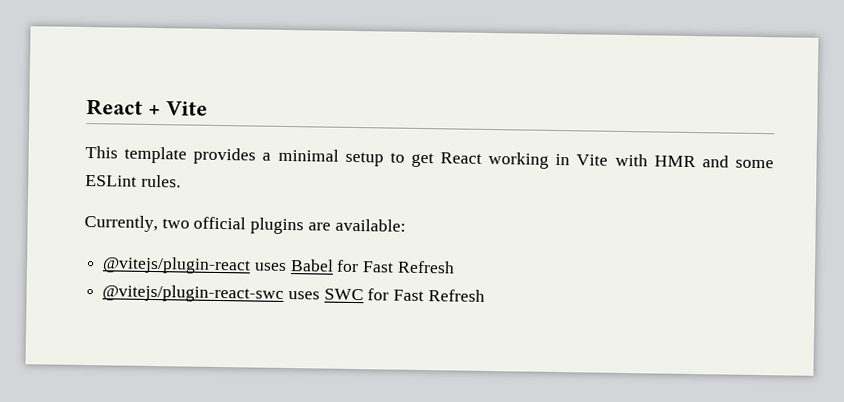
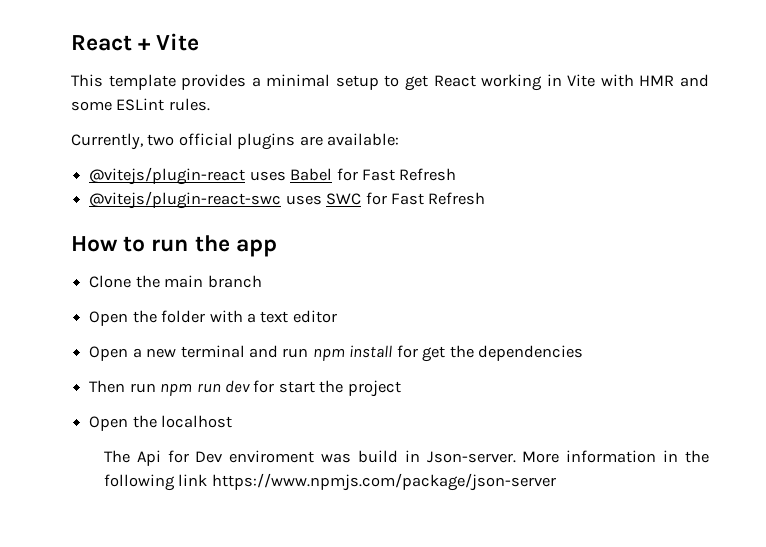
+ How to run the app
+ Clone the main branch
+ Open the folder with a text editor
+ Open a new terminal and run npm install for get the dependencies
+ Then run npm run dev for start the project
+ Open the localhost
+ The Api for Dev enviroment was build in Json-server. More information in the following link https://www.npmjs.com/package/json-server

